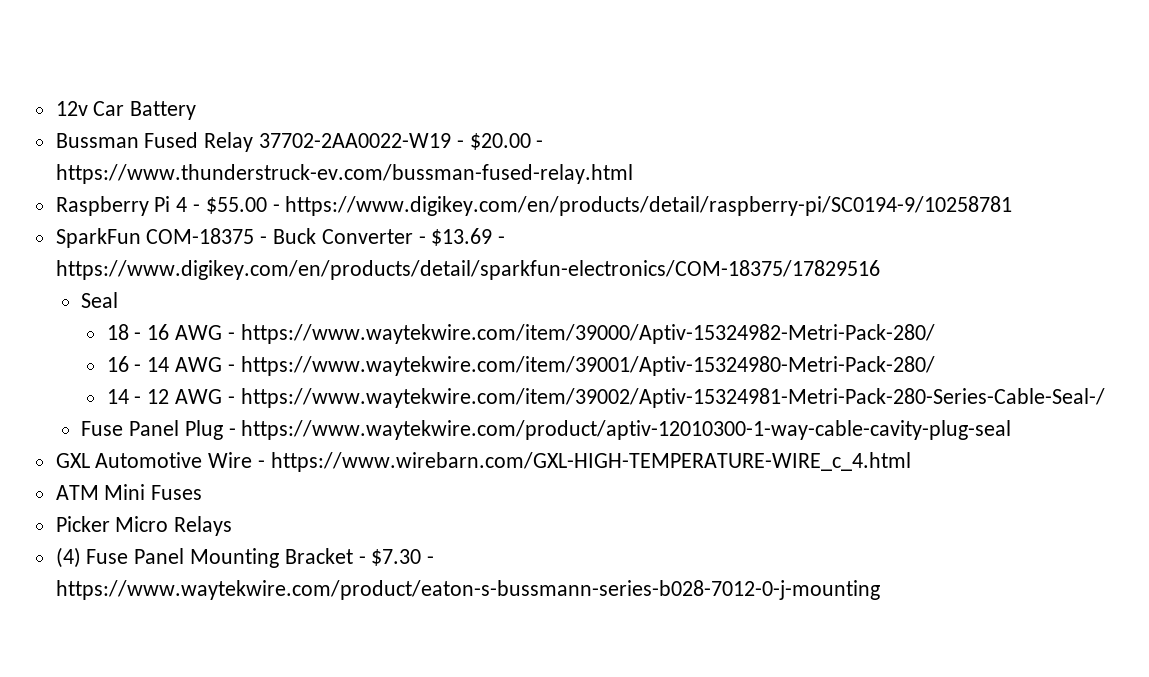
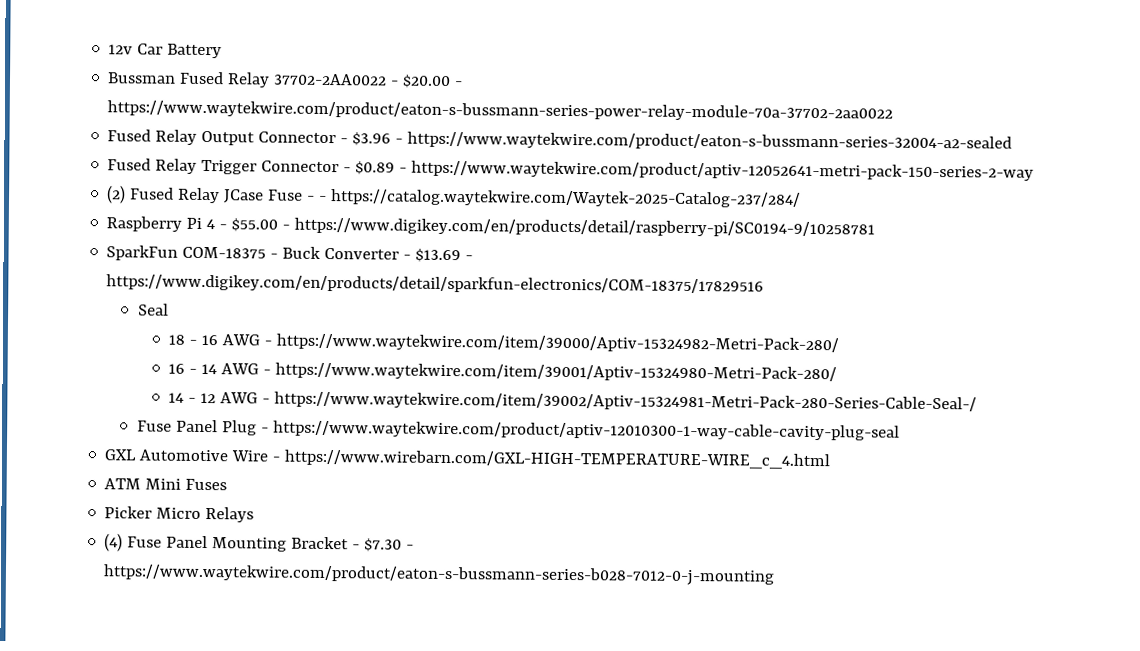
- Bussman Fused Relay 37702-2AA0022-W19 - $20.00 - https://www.thunderstruck-ev.com/bussman-fused-relay.html
+ Bussman Fused Relay 37702-2AA0022 - $20.00 - https://www.waytekwire.com/product/eaton-s-bussmann-series-power-relay-module-70a-37702-2aa0022
+ Fused Relay Output Connector - $3.96 - https://www.waytekwire.com/product/eaton-s-bussmann-series-32004-a2-sealed
+ Fused Relay Trigger Connector - $0.89 - https://www.waytekwire.com/product/aptiv-12052641-metri-pack-150-series-2-way
+ (2) Fused Relay JCase Fuse - - https://catalog.waytekwire.com/Waytek-2025-Catalog-237/284/

